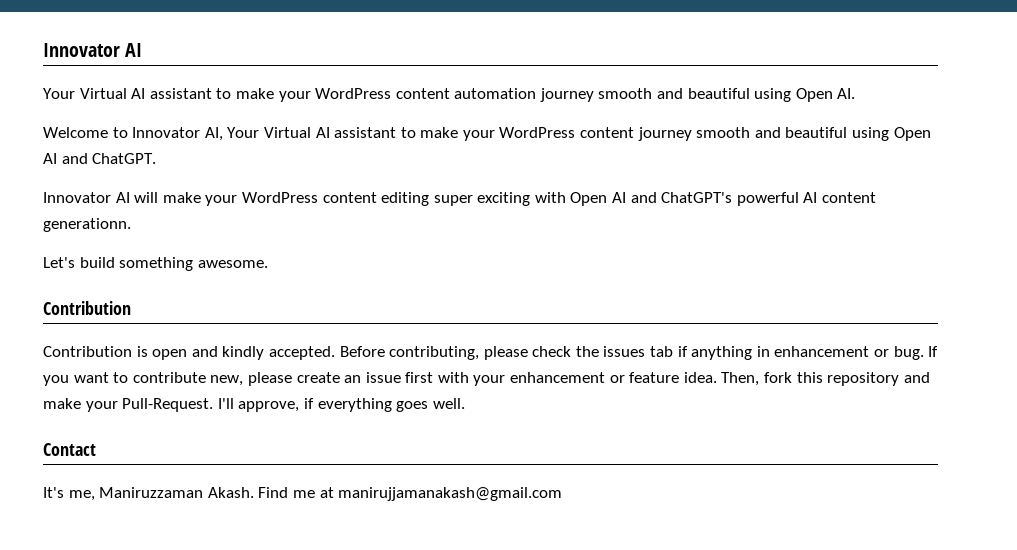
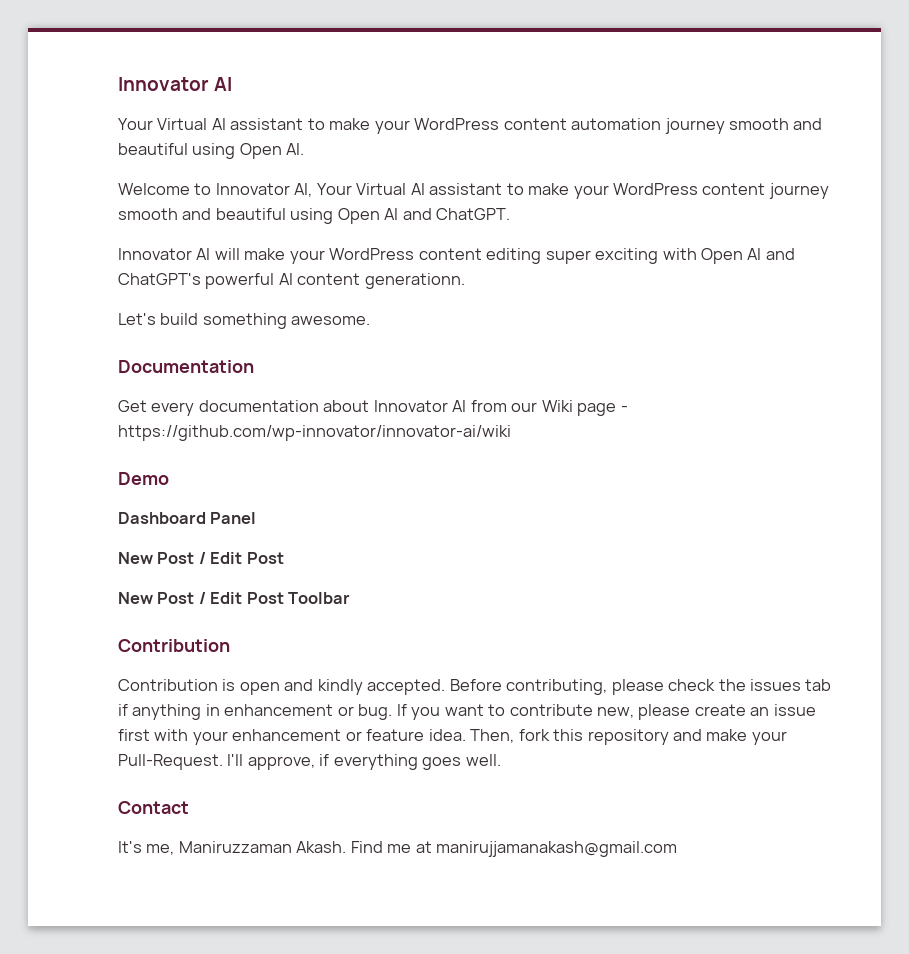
+ Documentation
+ Get every documentation about Innovator AI from our Wiki page - https://github.com/wp-innovator/innovator-ai/wiki
+ Demo
+ Dashboard Panel
+ New Post / Edit Post
+ New Post / Edit Post Toolbar

